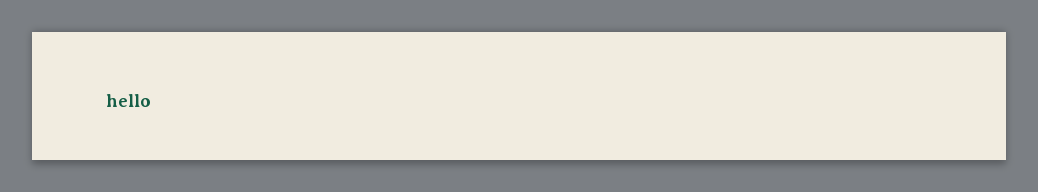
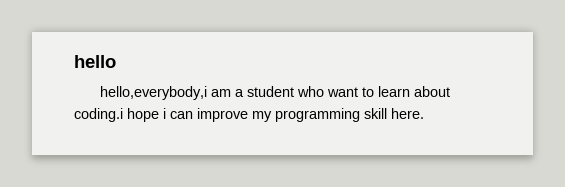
+ hello,everybody,i am a student who want to learn about coding.i hope i can improve my programming skill here.

